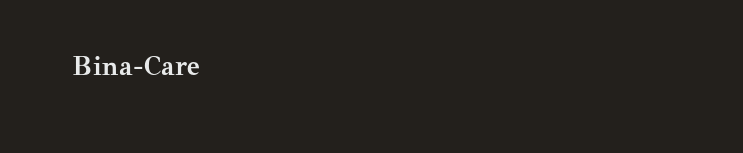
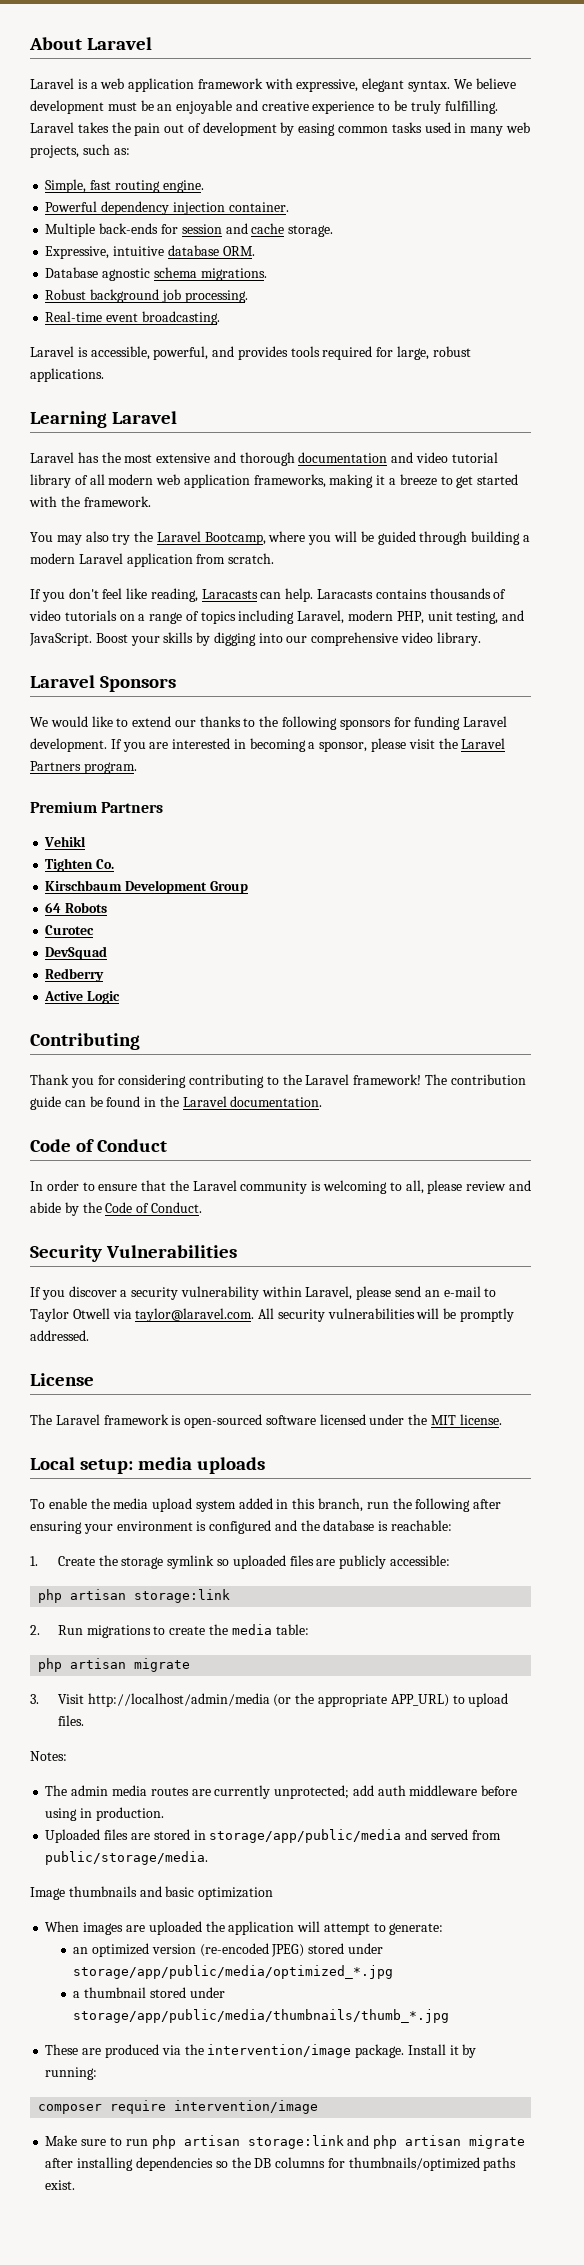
- Bina-Care
+ About Laravel
+ Laravel is a web application framework with expressive, elegant syntax. We believe development must be an enjoyable and creative experience to be truly fulfilling. Laravel takes the pain out of development by easing common tasks used in many web projects, such as:
+ Simple, fast routing engine.
+ Powerful dependency injection container.
+ Multiple back-ends for session and cache storage.
+ Expressive, intuitive database ORM.
+ Database agnostic schema migrations.
+ Robust background job processing.
+ Real-time event broadcasting.
+ Laravel is accessible, powerful, and provides tools required for large, robust applications.
+ Learning Laravel
+ Laravel has the most extensive and thorough documentation and video tutorial library of all modern web application frameworks, making it a breeze to get started with the framework.
+ You may also try the Laravel Bootcamp, where you will be guided through building a modern Laravel application from scratch.
+ If you don't feel like reading, Laracasts can help. Laracasts contains thousands of video tutorials on a range of topics including Laravel, modern PHP, unit testing, and JavaScript. Boost your skills by digging into our comprehensive video library.
+ Laravel Sponsors
+ We would like to extend our thanks to the following sponsors for funding Laravel development. If you are interested in becoming a sponsor, please visit the Laravel Partners program.
+ Premium Partners
+ Vehikl
+ Tighten Co.
+ Kirschbaum Development Group
+ 64 Robots
+ Curotec
+ DevSquad
+ Redberry
+ Active Logic
+ Contributing
+ Thank you for considering contributing to the Laravel framework! The contribution guide can be found in the Laravel documentation.
+ Code of Conduct
+ In order to ensure that the Laravel community is welcoming to all, please review and abide by the Code of Conduct.
+ Security Vulnerabilities
+ If you discover a security vulnerability within Laravel, please send an e-mail to Taylor Otwell via taylor@laravel.com. All security vulnerabilities will be promptly addressed.
+ License
+ The Laravel framework is open-sourced software licensed under the MIT license.
+ Local setup: media uploads
+ To enable the media upload system added in this branch, run the following after ensuring your environment is configured and the database is reachable:
+ 1. Create the storage symlink so uploaded files are publicly accessible:
+ php artisan storage:link
+ 2. Run migrations to create the media table:
+ php artisan migrate
+ 3. Visit http://localhost/admin/media (or the appropriate APP_URL) to upload files.
+ Notes:
+ The admin media routes are currently unprotected; add auth middleware before using in production.
+ Uploaded files are stored in storage/app/public/media and served from public/storage/media.
+ Image thumbnails and basic optimization
+ When images are uploaded the application will attempt to generate:
+ an optimized version (re-encoded JPEG) stored under storage/app/public/media/optimized_*.jpg
+ a thumbnail stored under storage/app/public/media/thumbnails/thumb_*.jpg
+ These are produced via the intervention/image package. Install it by running:
+ composer require intervention/image
+ Make sure to run php artisan storage:link and php artisan migrate after installing dependencies so the DB columns for thumbnails/optimized paths exist.

